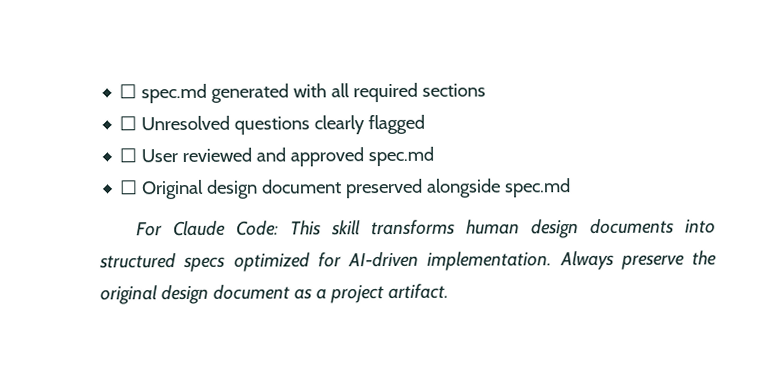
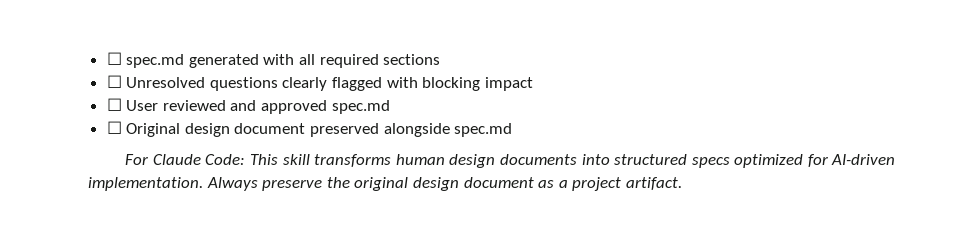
- ☐ Unresolved questions clearly flagged
+ ☐ Unresolved questions clearly flagged with blocking impact

